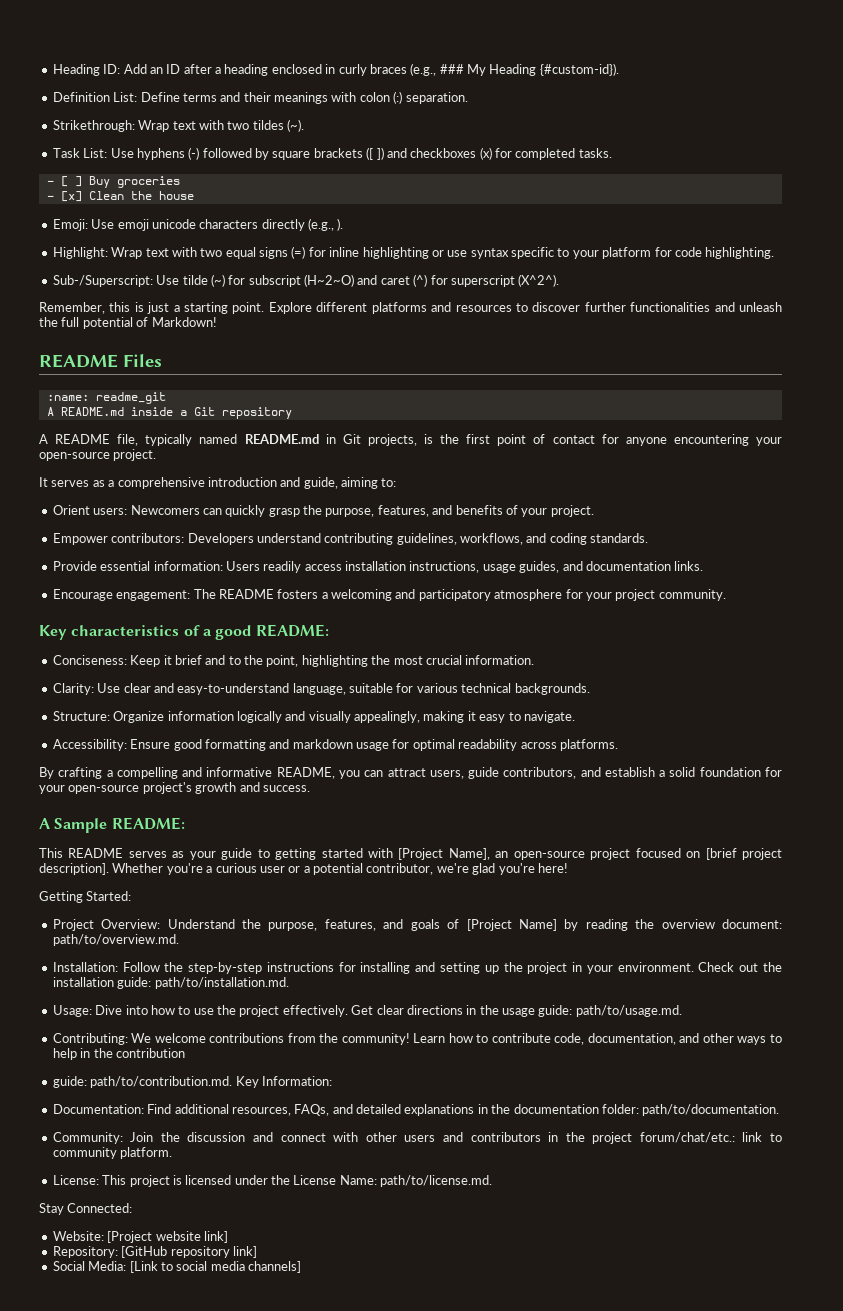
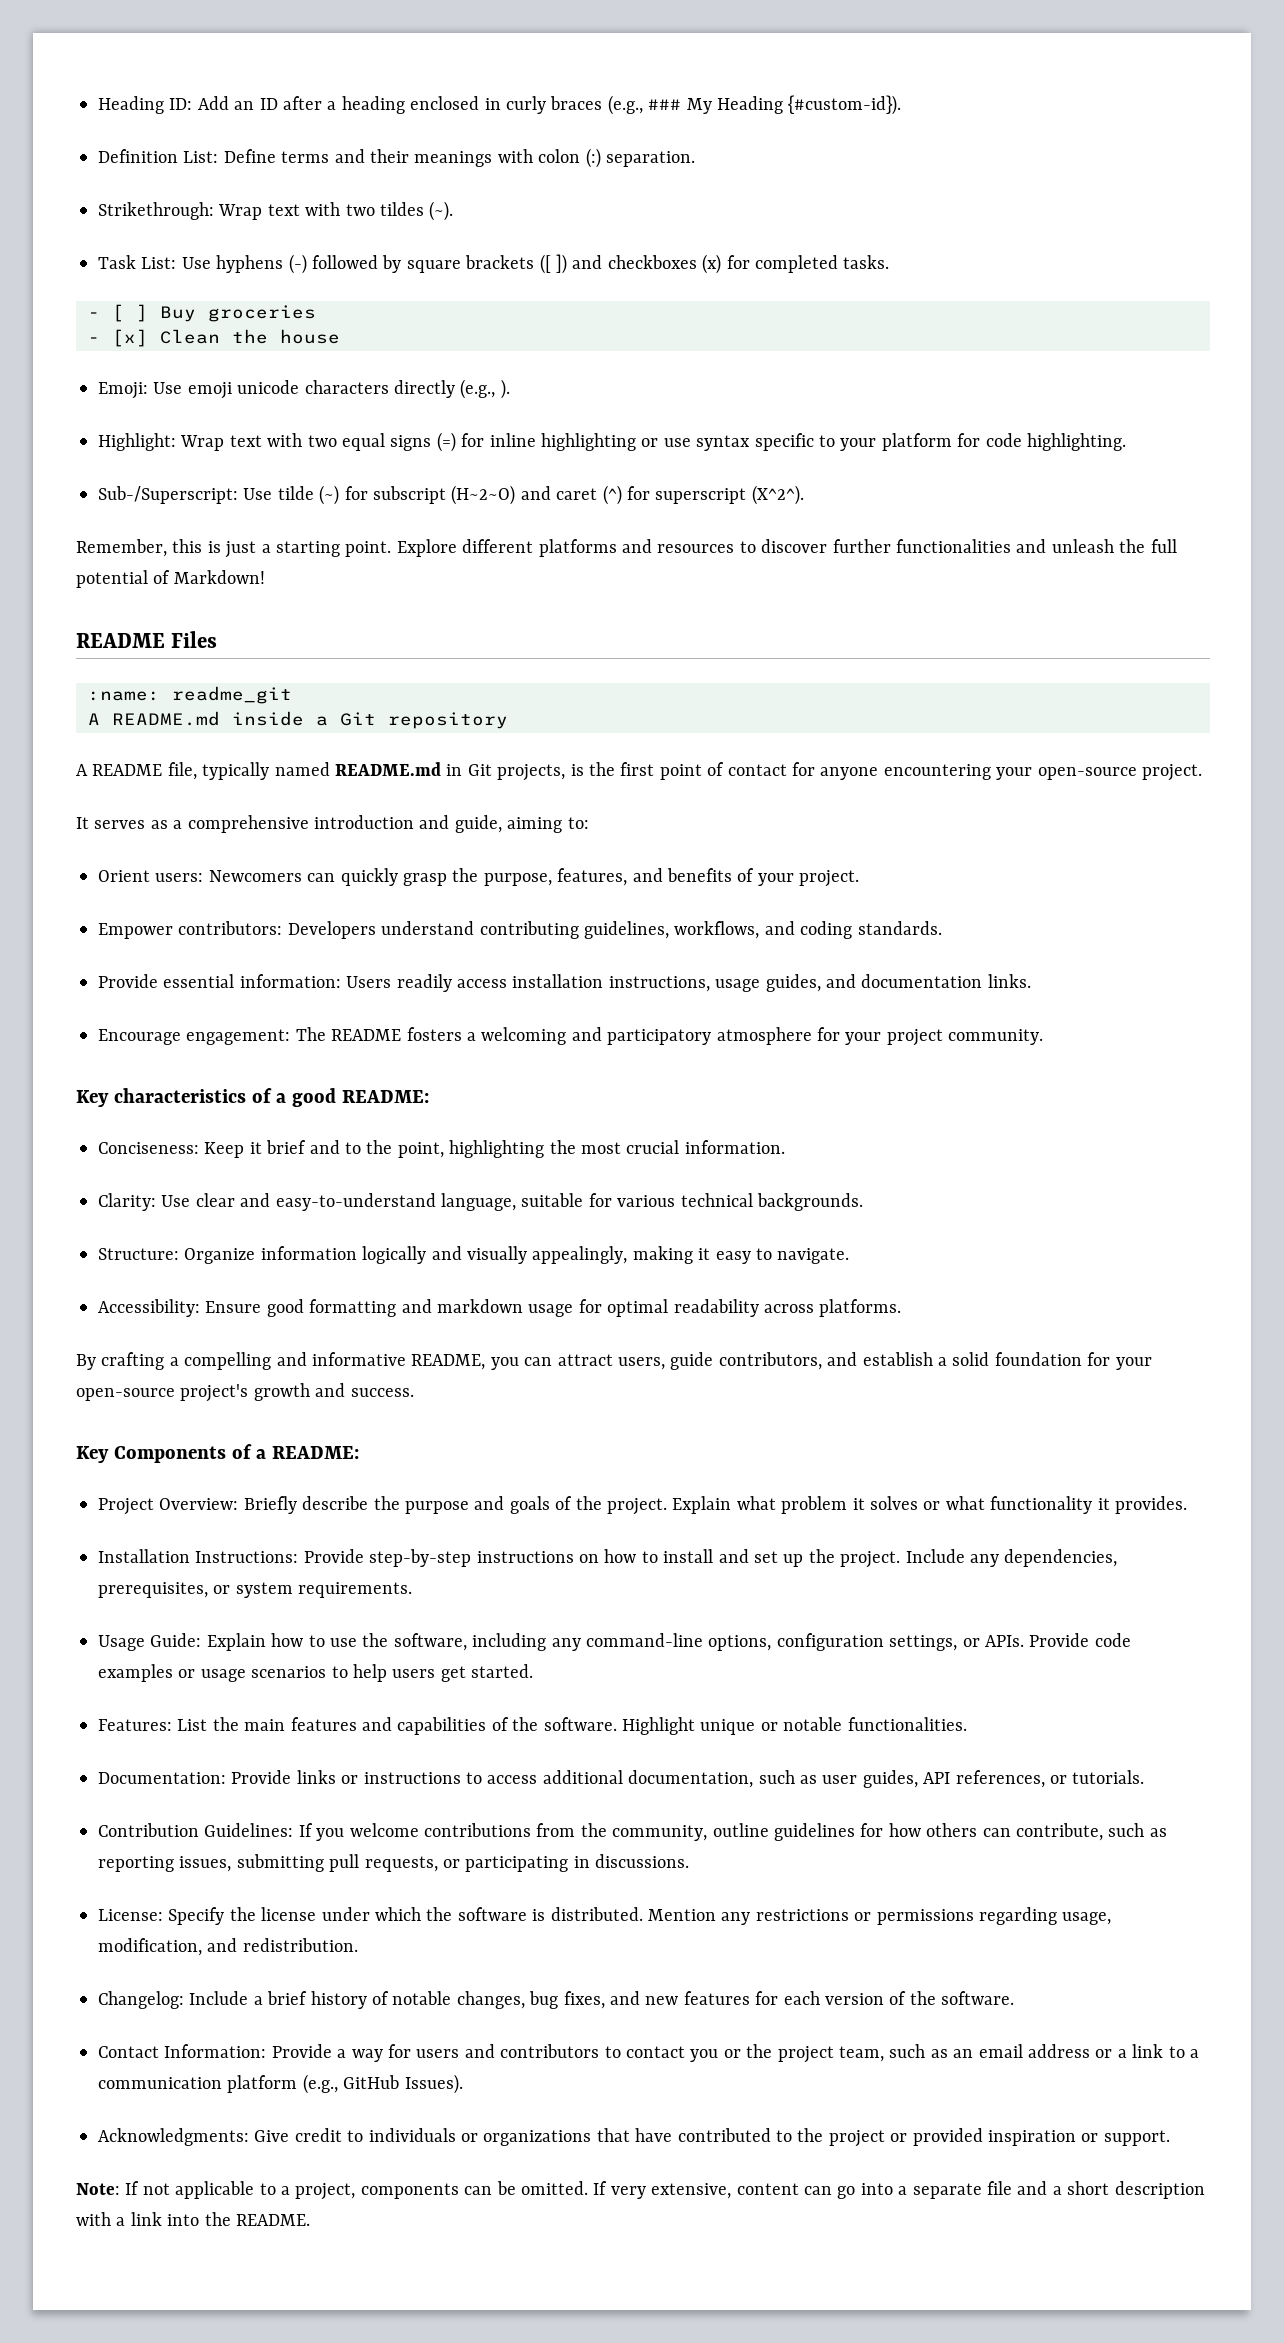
- A Sample README:
- This README serves as your guide to getting started with [Project Name], an open-source project focused on [brief project description]. Whether you're a curious user or a potential contributor, we're glad you're here!
- Getting Started:
- Project Overview: Understand the purpose, features, and goals of [Project Name] by reading the overview document: path/to/overview.md.
- Installation: Follow the step-by-step instructions for installing and setting up the project in your environment. Check out the installation guide: path/to/installation.md.
- Usage: Dive into how to use the project effectively. Get clear directions in the usage guide: path/to/usage.md.
- Contributing: We welcome contributions from the community! Learn how to contribute code, documentation, and other ways to help in the contribution
- guide: path/to/contribution.md. Key Information:
- Documentation: Find additional resources, FAQs, and detailed explanations in the documentation folder: path/to/documentation.
- Community: Join the discussion and connect with other users and contributors in the project forum/chat/etc.: link to community platform.
- License: This project is licensed under the License Name: path/to/license.md.
- Stay Connected:
- Website: [Project website link]
- Repository: [GitHub repository link]
- Social Media: [Link to social media channels]
+ Key Components of a README:
+ Project Overview: Briefly describe the purpose and goals of the project. Explain what problem it solves or what functionality it provides.
+ Installation Instructions: Provide step-by-step instructions on how to install and set up the project. Include any dependencies, prerequisites, or system requirements.
+ Usage Guide: Explain how to use the software, including any command-line options, configuration settings, or APIs. Provide code examples or usage scenarios to help users get started.
+ Features: List the main features and capabilities of the software. Highlight unique or notable functionalities.
+ Documentation: Provide links or instructions to access additional documentation, such as user guides, API references, or tutorials.
+ Contribution Guidelines: If you welcome contributions from the community, outline guidelines for how others can contribute, such as reporting issues, submitting pull requests, or participating in discussions.
+ License: Specify the license under which the software is distributed. Mention any restrictions or permissions regarding usage, modification, and redistribution.
+ Changelog: Include a brief history of notable changes, bug fixes, and new features for each version of the software.
+ Contact Information: Provide a way for users and contributors to contact you or the project team, such as an email address or a link to a communication platform (e.g., GitHub Issues).
+ Acknowledgments: Give credit to individuals or organizations that have contributed to the project or provided inspiration or support.
+ Note: If not applicable to a project, components can be omitted. If very extensive, content can go into a separate file and a short description with a link into the README.

